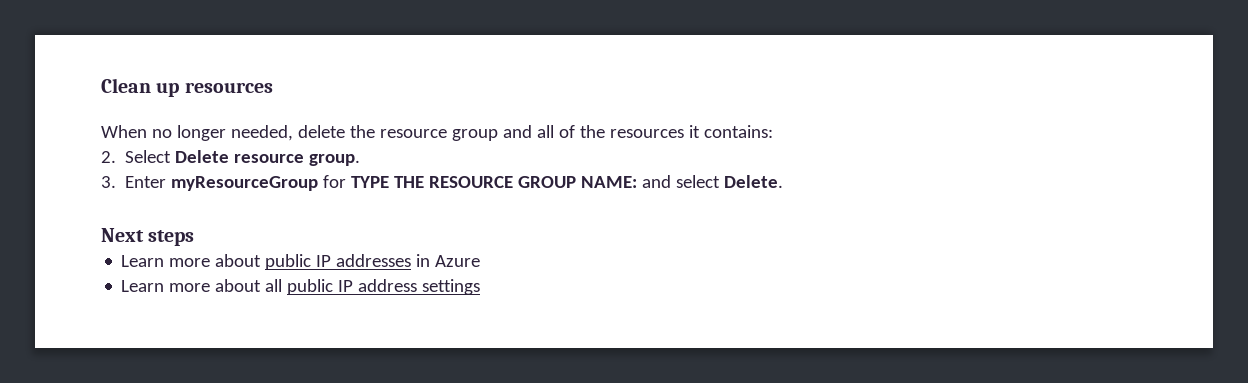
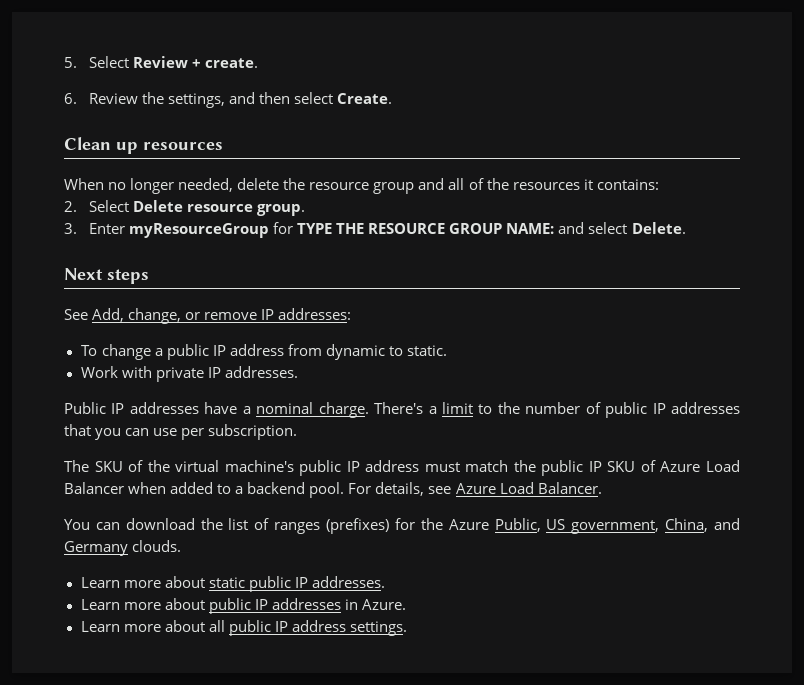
+ 5. Select Review + create.
+ 6. Review the settings, and then select Create.
+ See Add, change, or remove IP addresses:
+ To change a public IP address from dynamic to static.
+ Work with private IP addresses.
+ Public IP addresses have a nominal charge. There's a limit to the number of public IP addresses that you can use per subscription.
+ The SKU of the virtual machine's public IP address must match the public IP SKU of Azure Load Balancer when added to a backend pool. For details, see Azure Load Balancer.
+ You can download the list of ranges (prefixes) for the Azure Public, US government, China, and Germany clouds.
+ Learn more about static public IP addresses.
- Learn more about public IP addresses in Azure
+ Learn more about public IP addresses in Azure.
- Learn more about all public IP address settings
+ Learn more about all public IP address settings.

